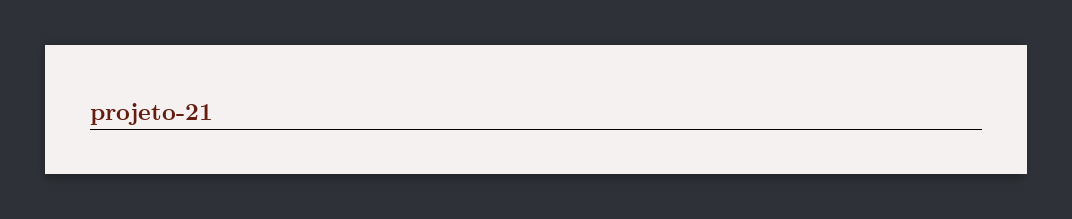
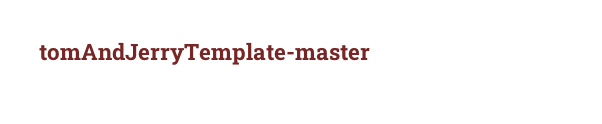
- projeto-21
+ tomAndJerryTemplate-master

